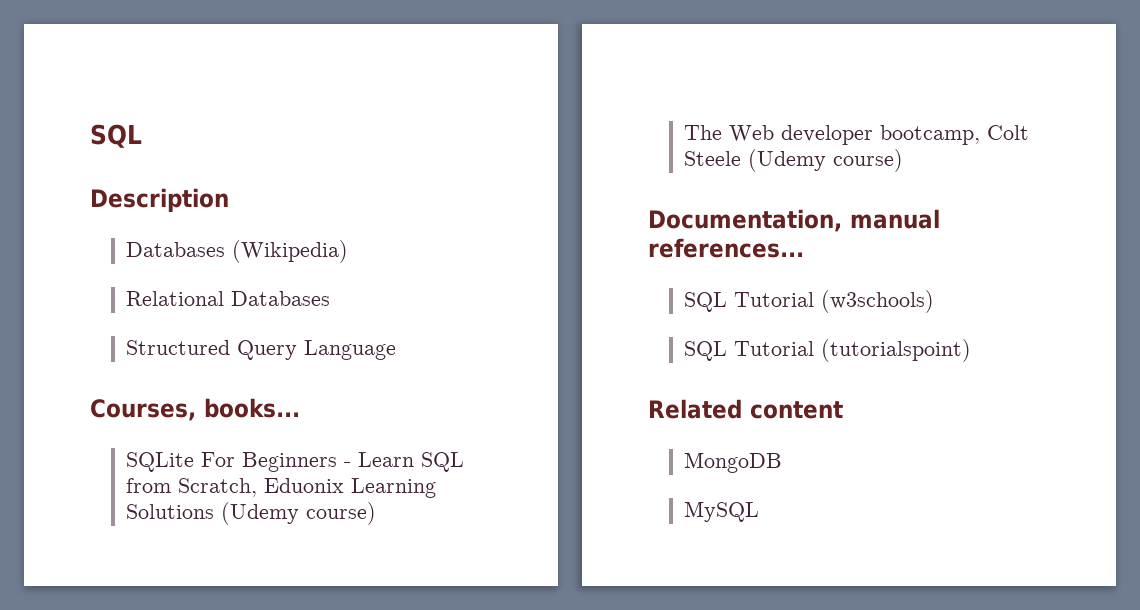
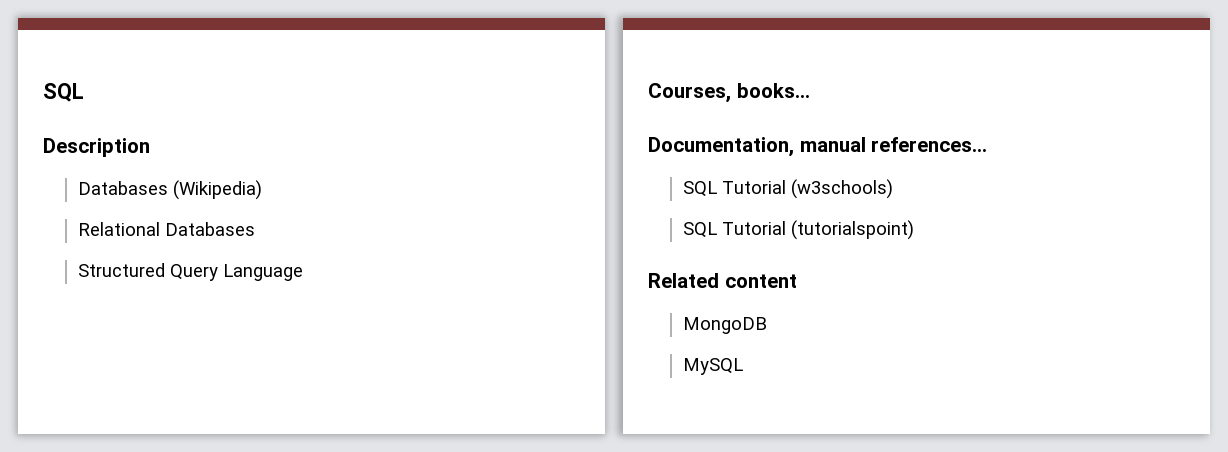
- SQLite For Beginners - Learn SQL from Scratch, Eduonix Learning Solutions (Udemy course)
- The Web developer bootcamp, Colt Steele (Udemy course)

